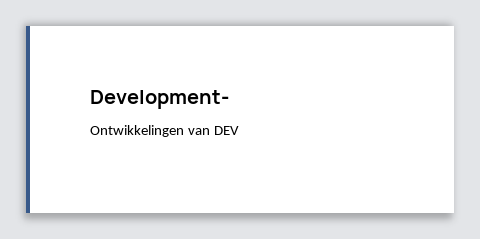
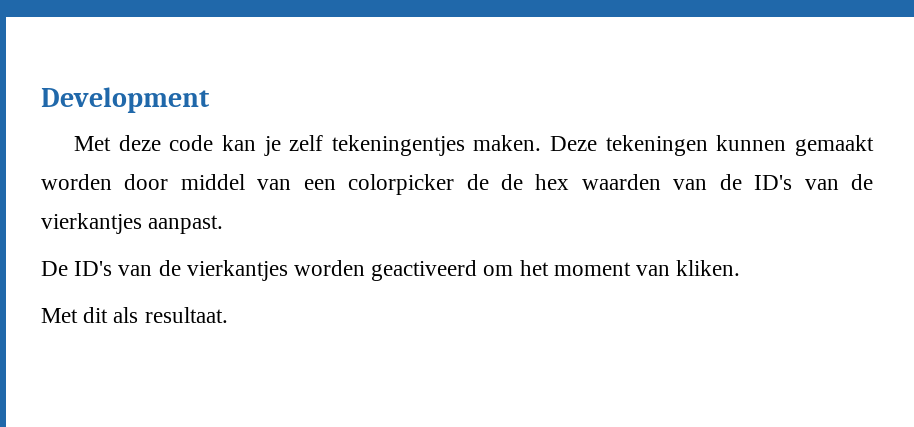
- Development-
- Ontwikkelingen van DEV
+ Development
+ Met deze code kan je zelf tekeningentjes maken. Deze tekeningen kunnen gemaakt worden door middel van een colorpicker de de hex waarden van de ID's van de vierkantjes aanpast.
+ De ID's van de vierkantjes worden geactiveerd om het moment van kliken.
+ Met dit als resultaat.

